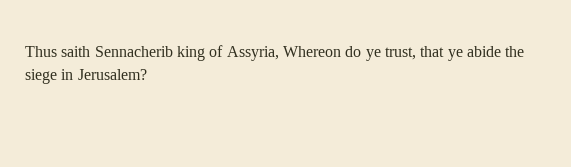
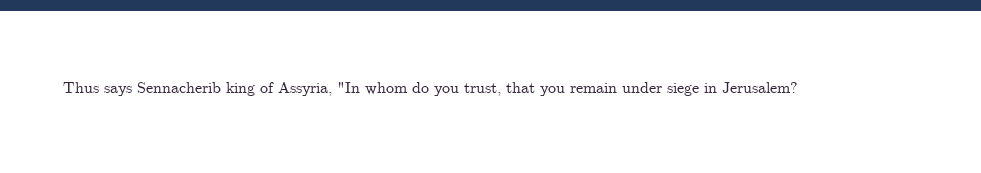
- Thus saith Sennacherib king of Assyria, Whereon do ye trust, that ye abide the siege in Jerusalem?
+ Thus says Sennacherib king of Assyria, "In whom do you trust, that you remain under siege in Jerusalem?

